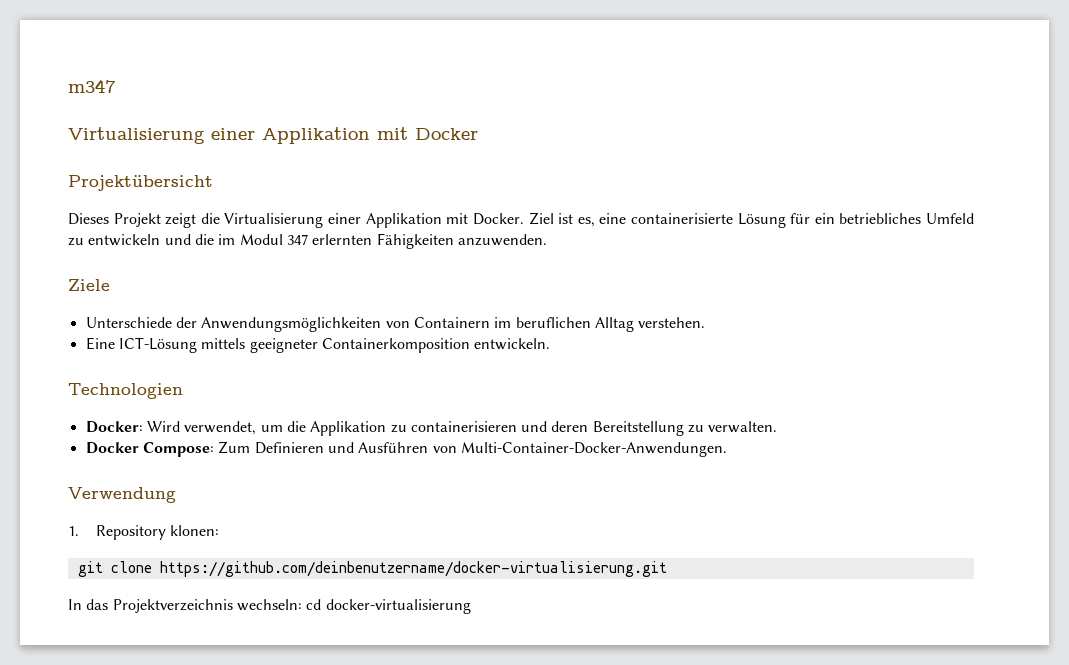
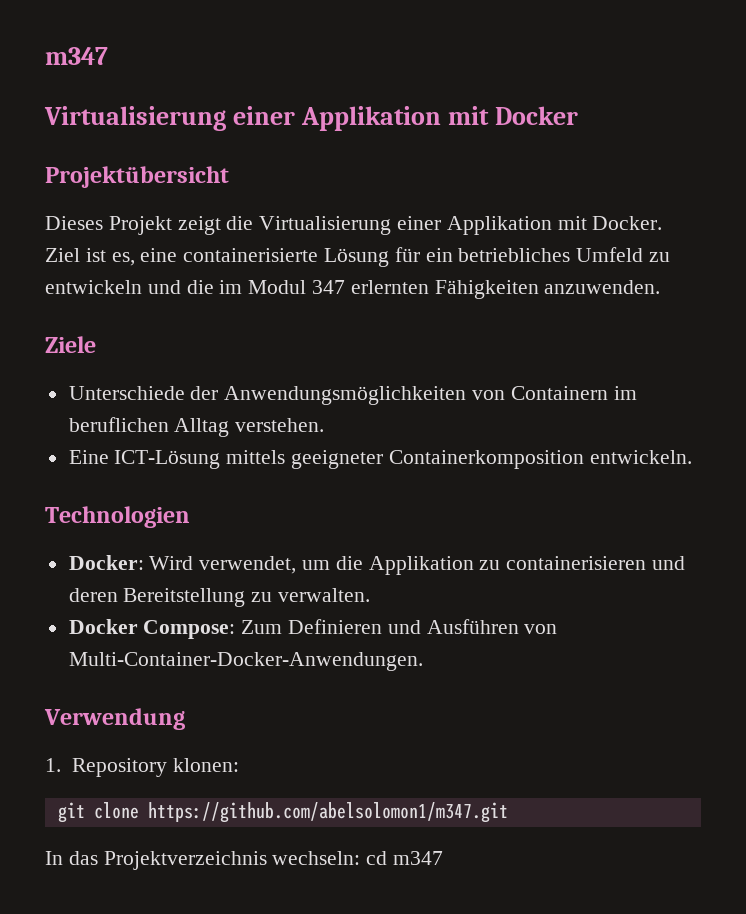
- git clone https://github.com/deinbenutzername/docker-virtualisierung.git
+ git clone https://github.com/abelsolomon1/m347.git
- In das Projektverzeichnis wechseln: cd docker-virtualisierung
+ In das Projektverzeichnis wechseln: cd m347

